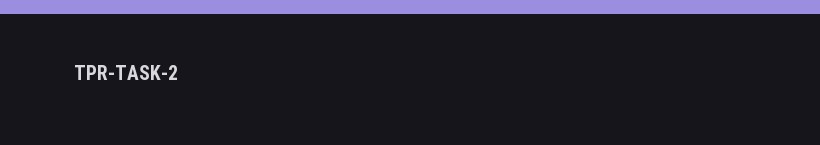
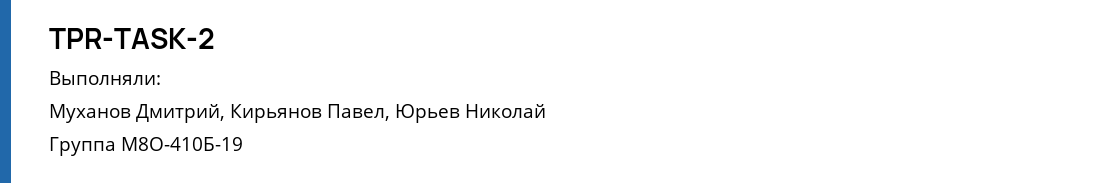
+ Выполняли:
+ Муханов Дмитрий, Кирьянов Павел, Юрьев Николай
+ Группа М8О-410Б-19

